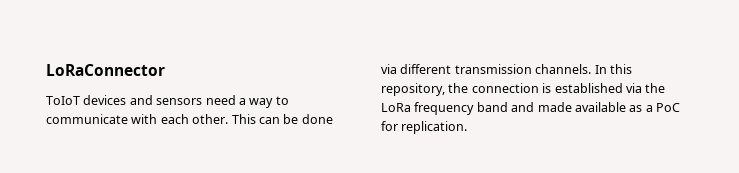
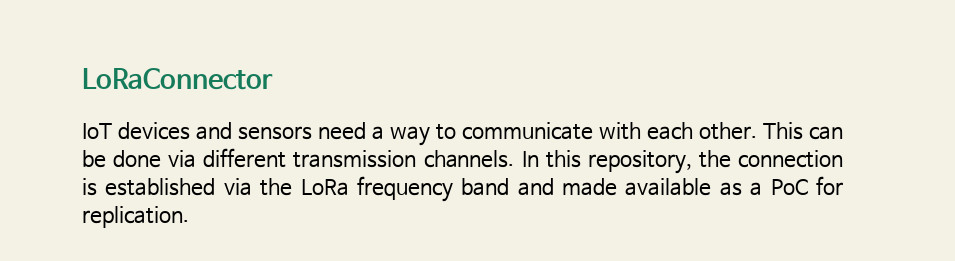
- ToIoT devices and sensors need a way to communicate with each other.
+ IoT devices and sensors need a way to communicate with each other.

